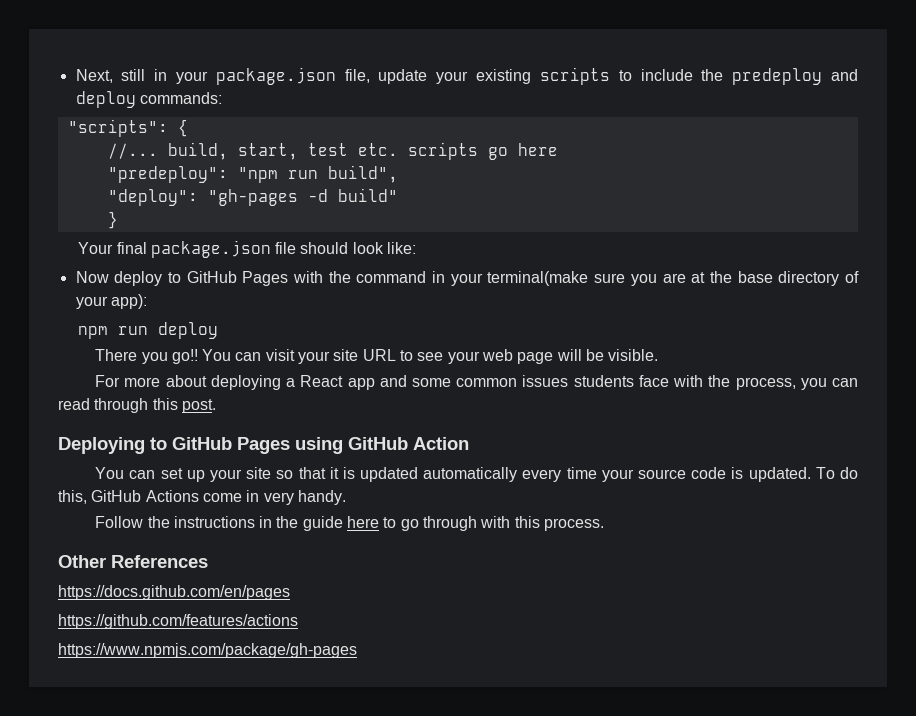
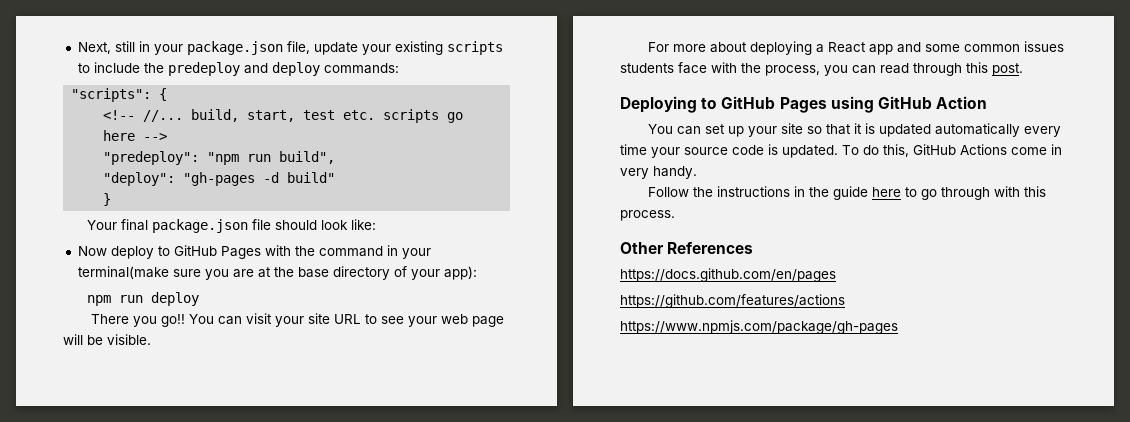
- //... build, start, test etc. scripts go here
+ <!-- //... build, start, test etc. scripts go here -->

